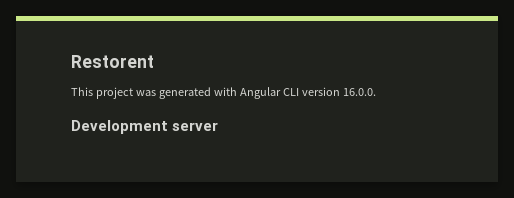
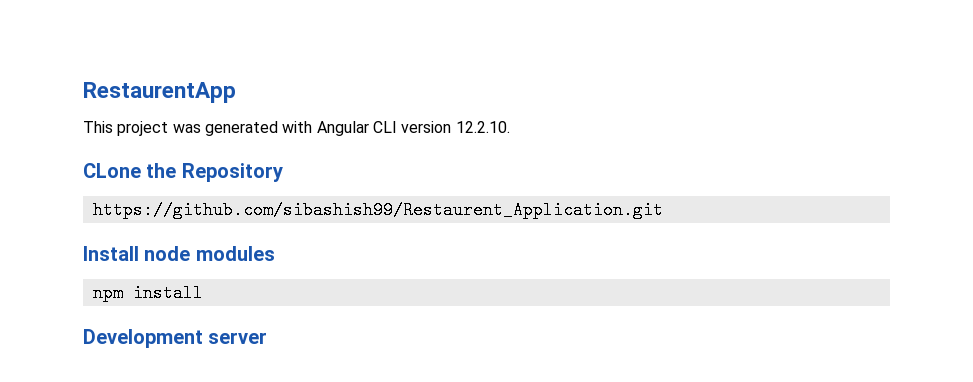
- Restorent
+ RestaurentApp
- This project was generated with Angular CLI version 16.0.0.
+ This project was generated with Angular CLI version 12.2.10.
+ CLone the Repository
+ https://github.com/sibashish99/Restaurent_Application.git
+ Install node modules
+ npm install

